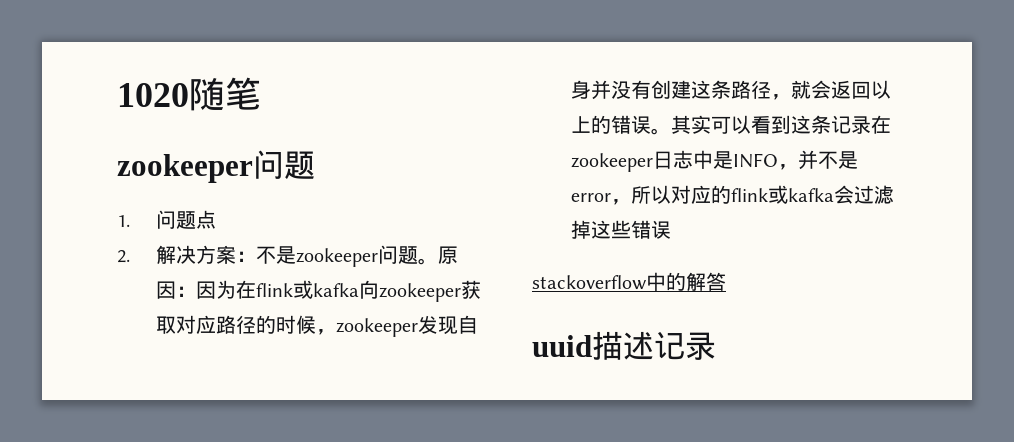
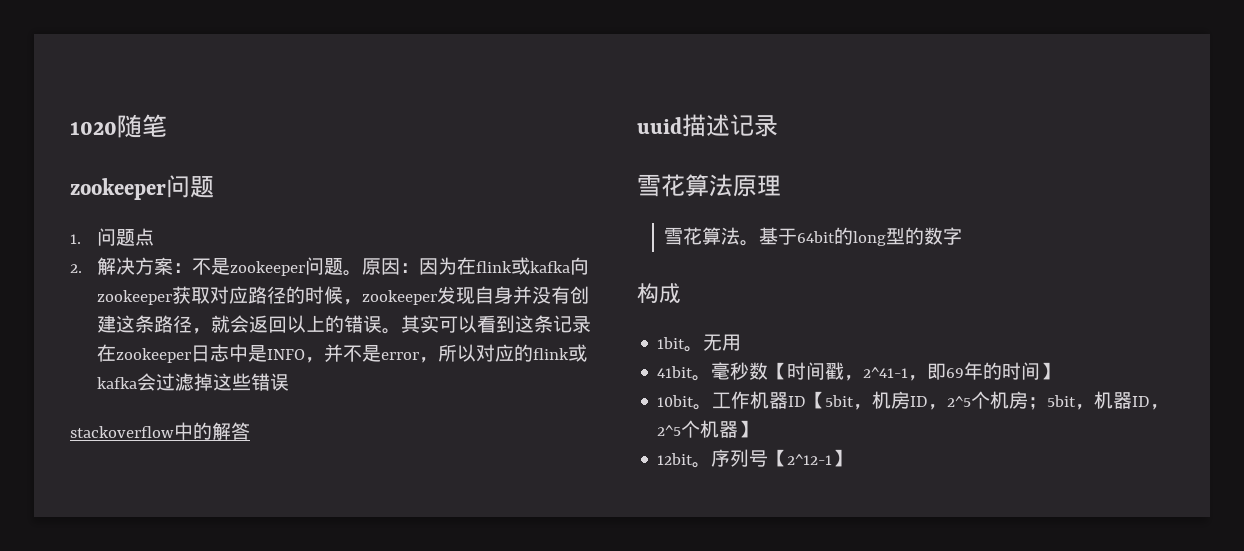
+ 雪花算法原理
+ 雪花算法。基于64bit的long型的数字
+ 构成
+ 1bit。无用
+ 41bit。毫秒数【时间戳，2^41-1，即69年的时间】
+ 10bit。工作机器ID【5bit，机房ID，2^5个机房；5bit，机器ID，2^5个机器】
+ 12bit。序列号【2^12-1】

